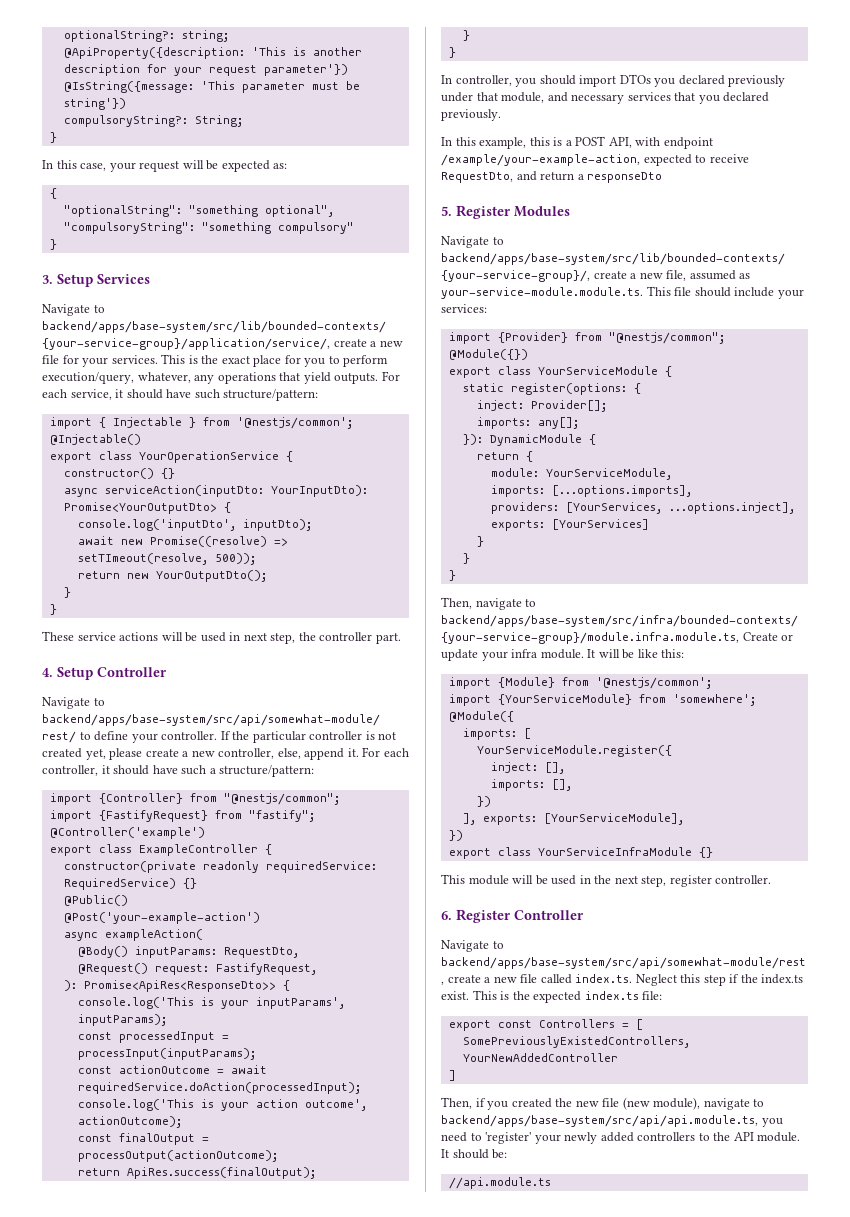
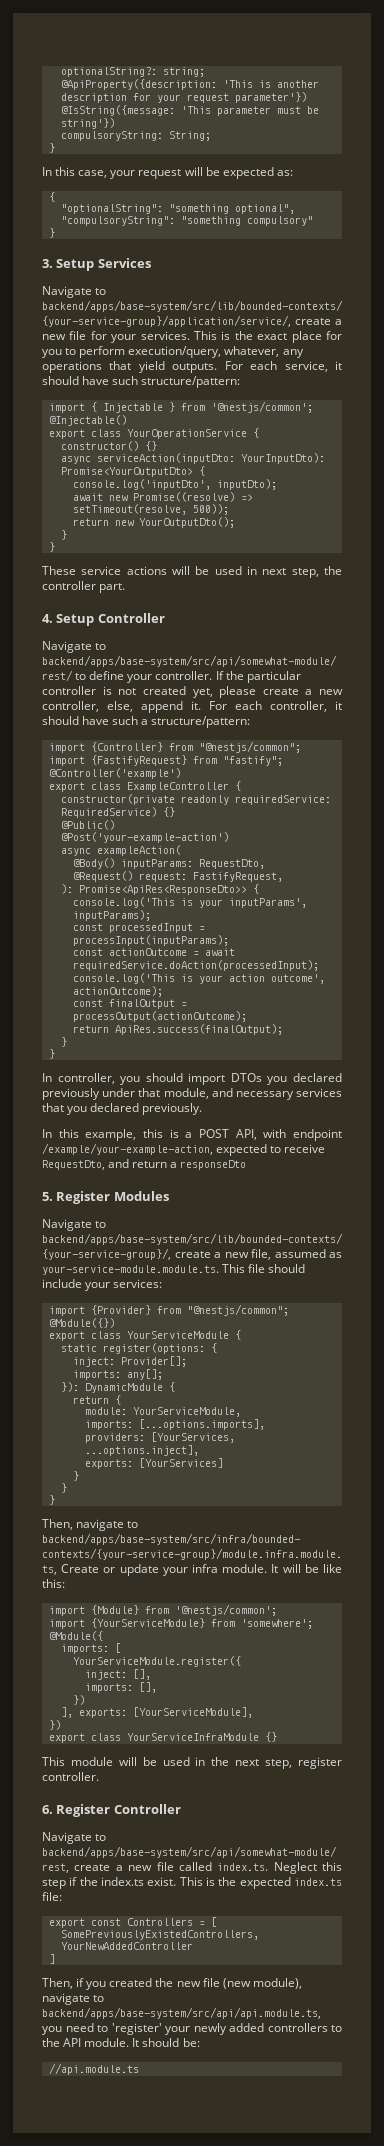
- compulsoryString?: String;
+ compulsoryString: String;
- await new Promise((resolve) => setTImeout(resolve, 500));
+ await new Promise((resolve) => setTimeout(resolve, 500));

